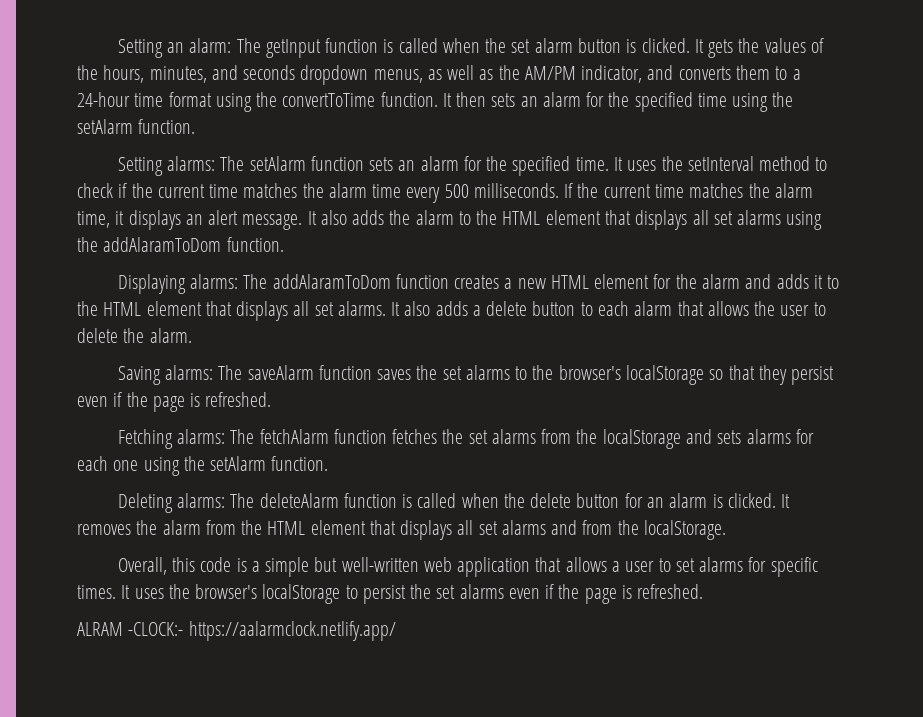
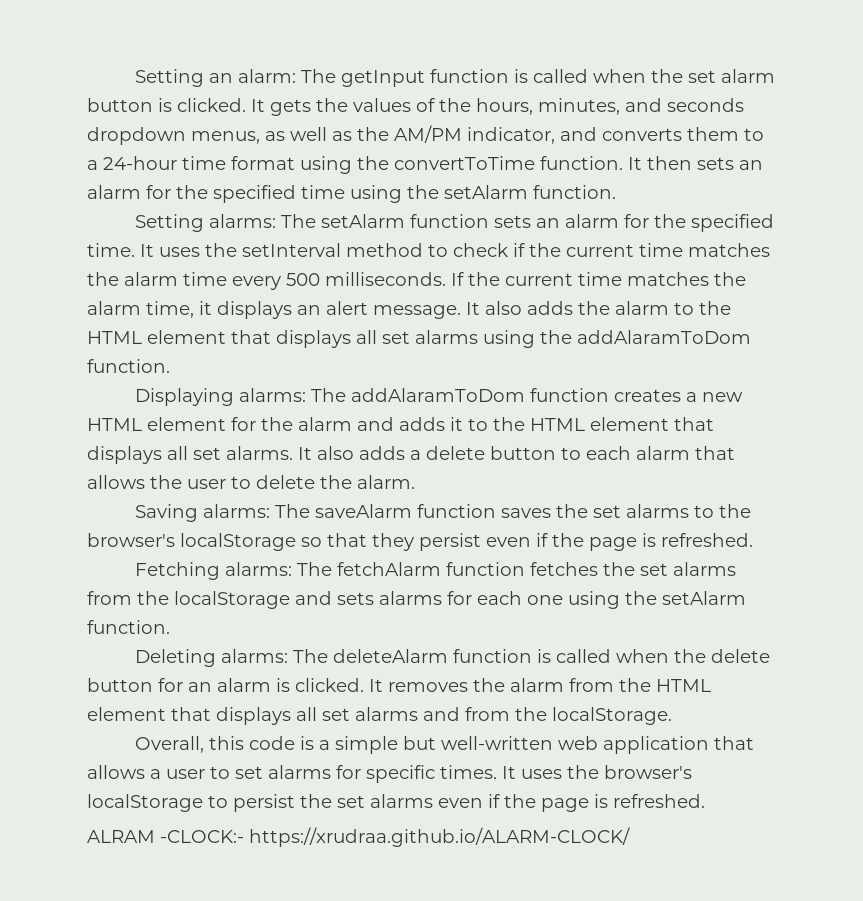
- ALRAM -CLOCK:- https://aalarmclock.netlify.app/
+ ALRAM -CLOCK:- https://xrudraa.github.io/ALARM-CLOCK/

